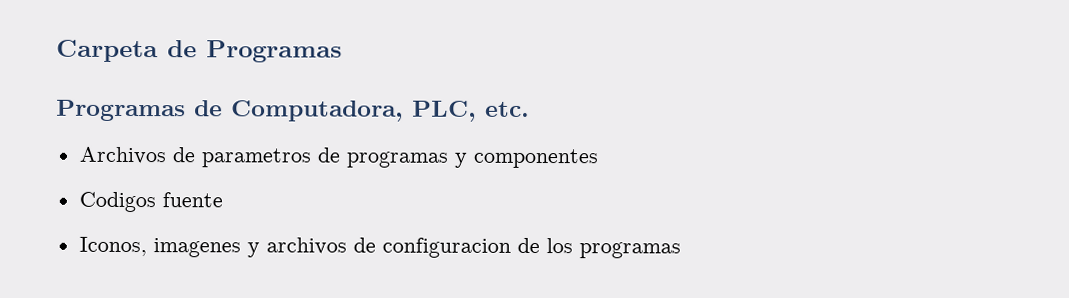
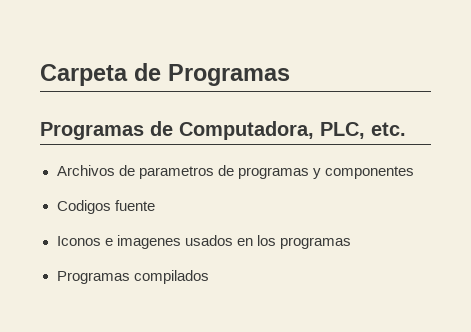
- Iconos, imagenes y archivos de configuracion de los programas
+ Iconos e imagenes usados en los programas
+ Programas compilados

